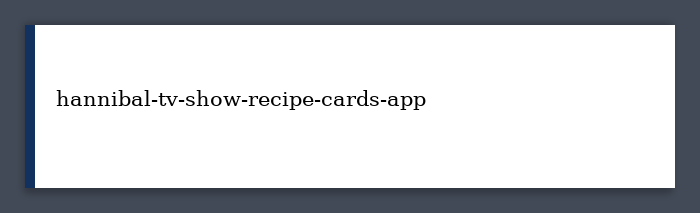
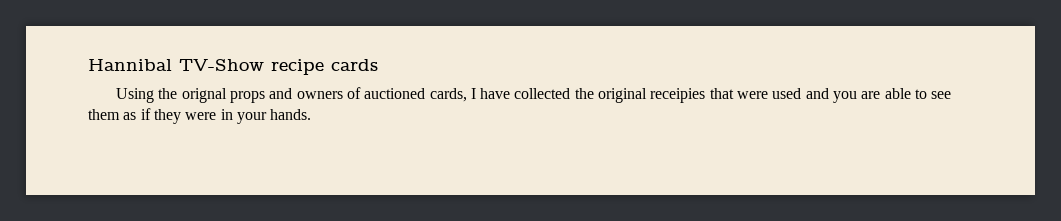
- hannibal-tv-show-recipe-cards-app
+ Hannibal TV-Show recipe cards
+ Using the orignal props and owners of auctioned cards, I have collected the original receipies that were used and you are able to see them as if they were in your hands.

